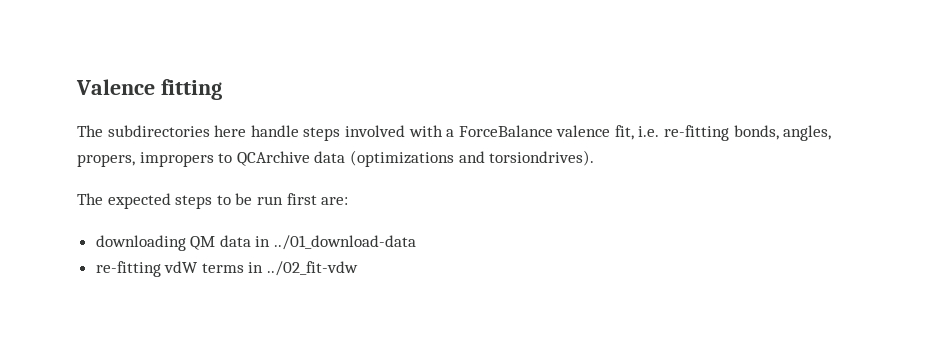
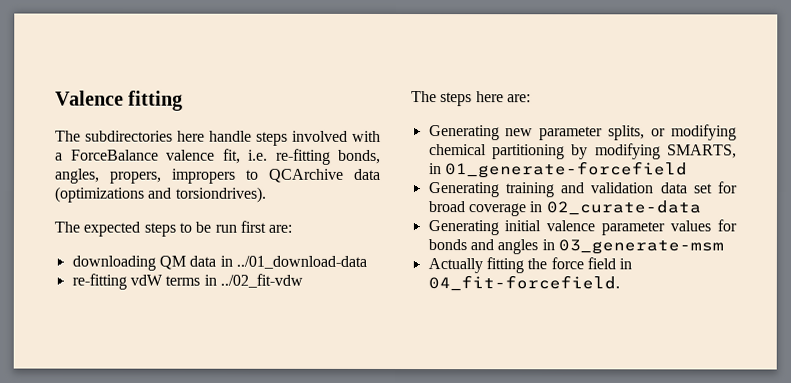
+ The steps here are:
+ Generating new parameter splits, or modifying chemical partitioning by modifying SMARTS, in 01_generate-forcefield
+ Generating training and validation data set for broad coverage in 02_curate-data
+ Generating initial valence parameter values for bonds and angles in 03_generate-msm
+ Actually fitting the force field in 04_fit-forcefield.

